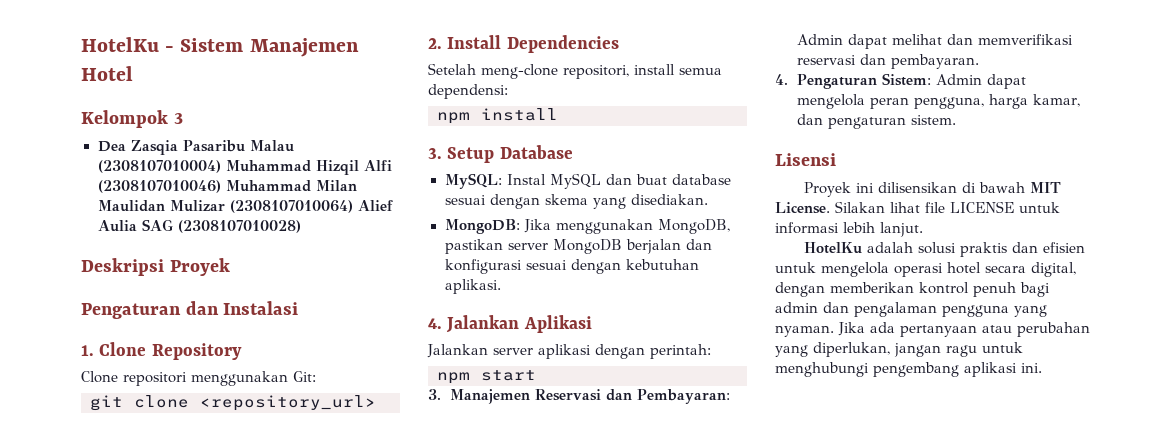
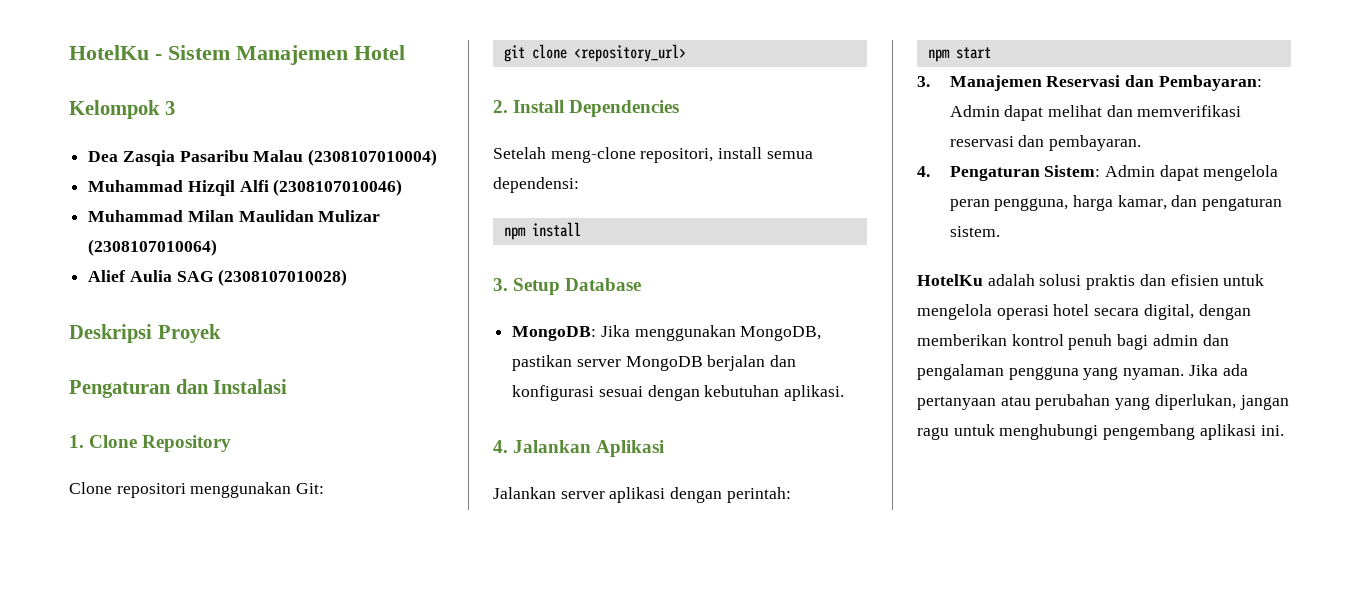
- Dea Zasqia Pasaribu Malau (2308107010004) Muhammad Hizqil Alfi (2308107010046) Muhammad Milan Maulidan Mulizar (2308107010064) Alief Aulia SAG (2308107010028)
+ Dea Zasqia Pasaribu Malau (2308107010004)
+ Muhammad Hizqil Alfi (2308107010046)
+ Muhammad Milan Maulidan Mulizar (2308107010064)
+ Alief Aulia SAG (2308107010028)
- MySQL: Instal MySQL dan buat database sesuai dengan skema yang disediakan.
- Lisensi
- Proyek ini dilisensikan di bawah MIT License. Silakan lihat file LICENSE untuk informasi lebih lanjut.

